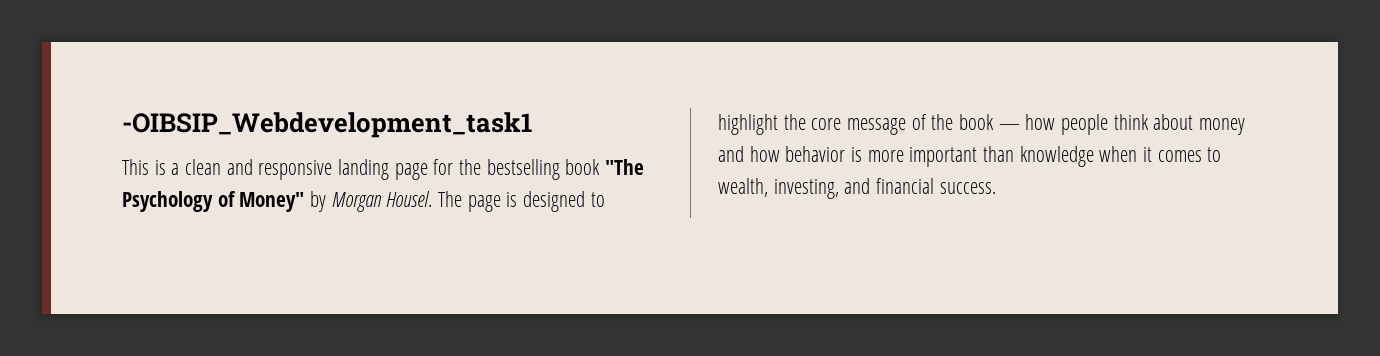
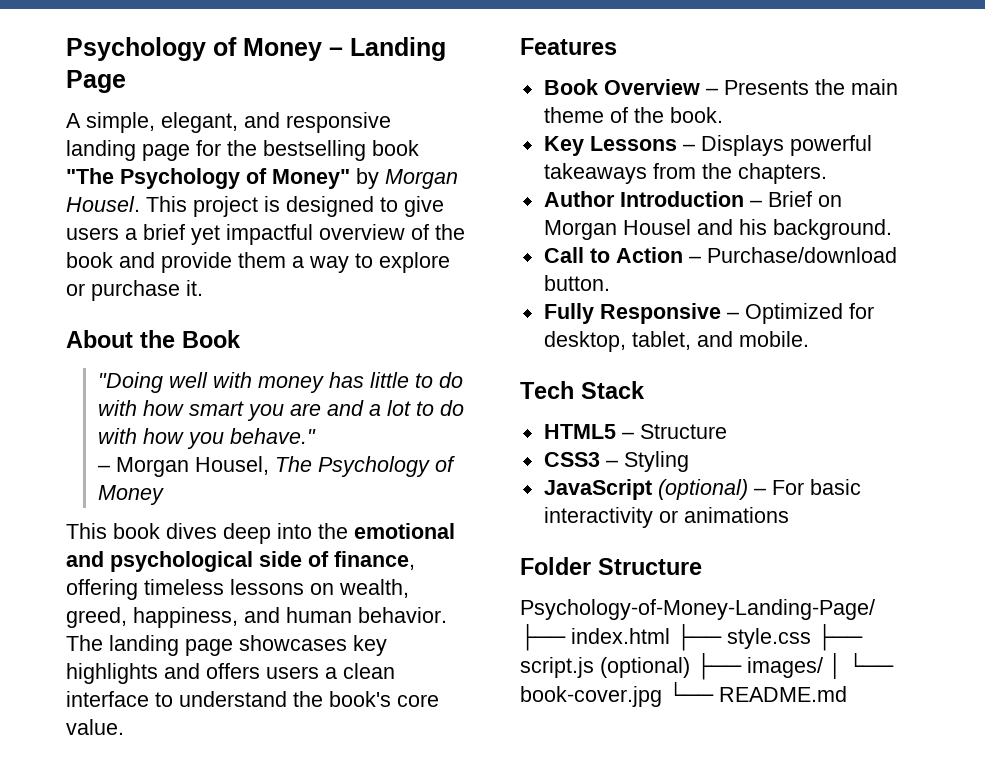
- -OIBSIP_Webdevelopment_task1
- This is a clean and responsive landing page for the bestselling book "The Psychology of Money" by Morgan Housel.
+ Psychology of Money – Landing Page
+ A simple, elegant, and responsive landing page for the bestselling book "The Psychology of Money" by Morgan Housel.
- The page is designed to highlight the core message of the book — how people think about money and how behavior is more important than knowledge when it comes to wealth, investing, and financial success.
+ This project is designed to give users a brief yet impactful overview of the book and provide them a way to explore or purchase it.
+ About the Book
+ "Doing well with money has little to do with how smart you are and a lot to do with how you behave."
+ – Morgan Housel, The Psychology of Money
+ This book dives deep into the emotional and psychological side of finance, offering timeless lessons on wealth, greed, happiness, and human behavior. The landing page showcases key highlights and offers users a clean interface to understand the book's core value.
+ Features
+ Book Overview – Presents the main theme of the book.
+ Key Lessons – Displays powerful takeaways from the chapters.
+ Author Introduction – Brief on Morgan Housel and his background.
+ Call to Action – Purchase/download button.
+ Fully Responsive – Optimized for desktop, tablet, and mobile.
+ Tech Stack
+ HTML5 – Structure
+ CSS3 – Styling
+ JavaScript (optional) – For basic interactivity or animations
+ Folder Structure
+ Psychology-of-Money-Landing-Page/ ├── index.html ├── style.css ├── script.js (optional) ├── images/ │ └── book-cover.jpg └── README.md

